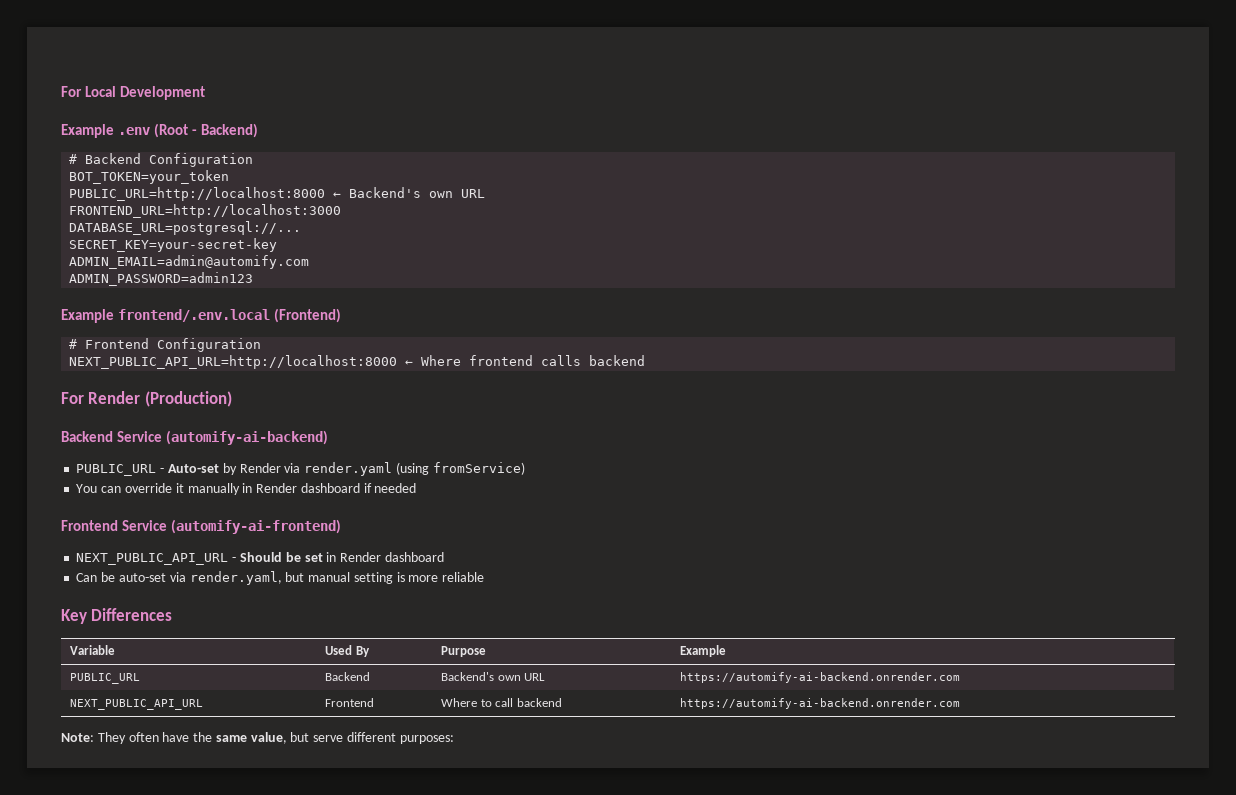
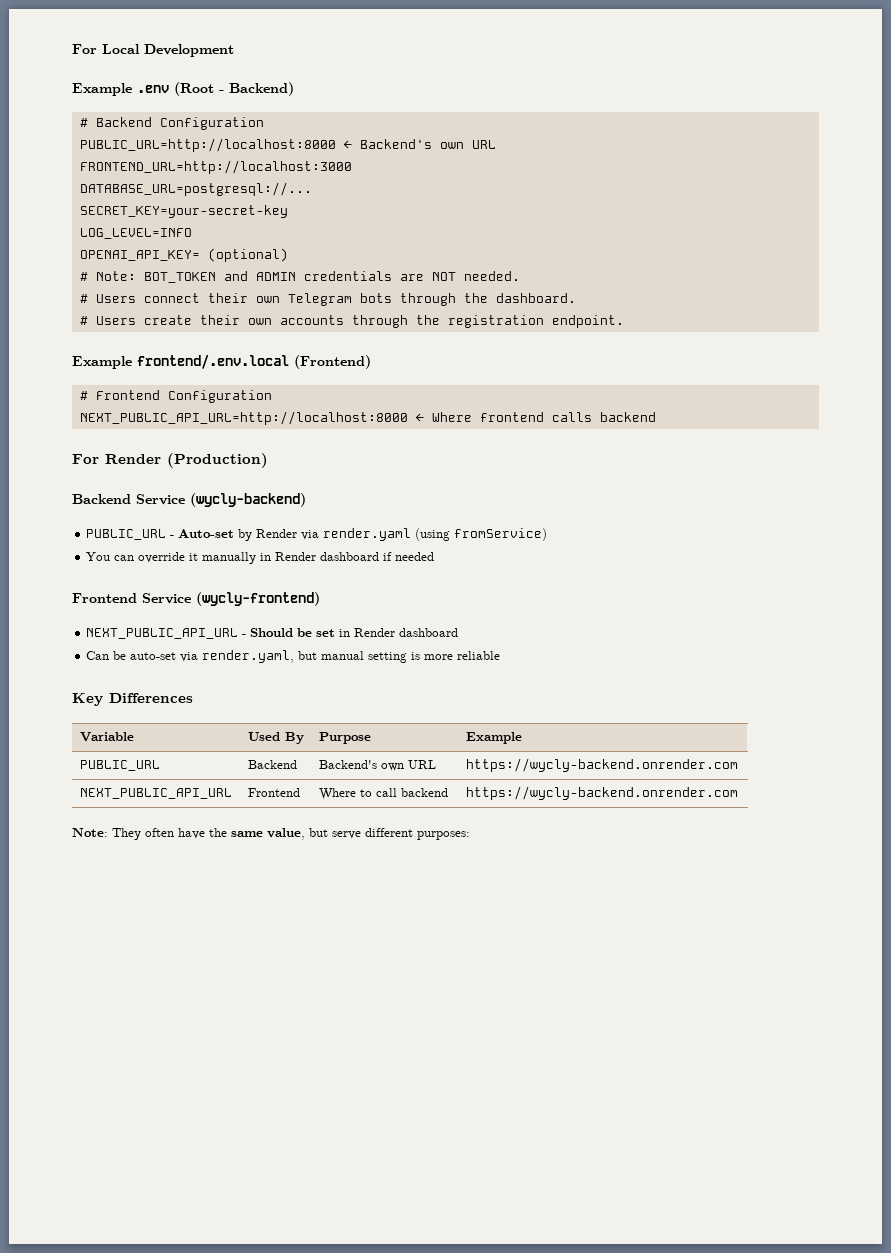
- BOT_TOKEN=your_token
- ADMIN_EMAIL=admin@automify.com
- ADMIN_PASSWORD=admin123
+ LOG_LEVEL=INFO
+ OPENAI_API_KEY= (optional)
+ # Note: BOT_TOKEN and ADMIN credentials are NOT needed.
+ # Users connect their own Telegram bots through the dashboard.
+ # Users create their own accounts through the registration endpoint.
- Backend Service (automify-ai-backend)
+ Backend Service (wycly-backend)
- Frontend Service (automify-ai-frontend)
+ Frontend Service (wycly-frontend)
- PUBLIC_URL | Backend | Backend's own URL | https://automify-ai-backend.onrender.com
+ PUBLIC_URL | Backend | Backend's own URL | https://wycly-backend.onrender.com
- NEXT_PUBLIC_API_URL | Frontend | Where to call backend | https://automify-ai-backend.onrender.com
+ NEXT_PUBLIC_API_URL | Frontend | Where to call backend | https://wycly-backend.onrender.com

